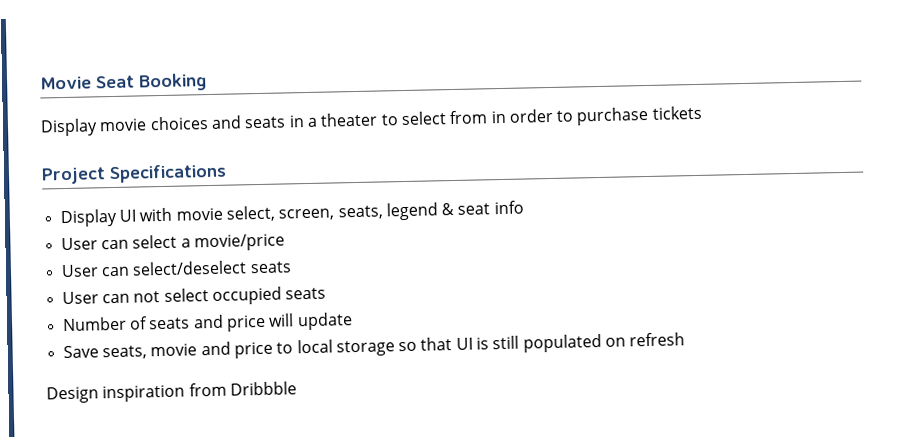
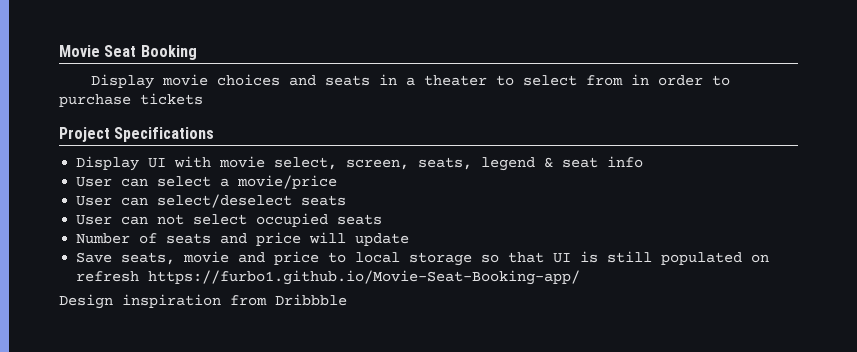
- Save seats, movie and price to local storage so that UI is still populated on refresh
+ Save seats, movie and price to local storage so that UI is still populated on refresh https://furbo1.github.io/Movie-Seat-Booking-app/

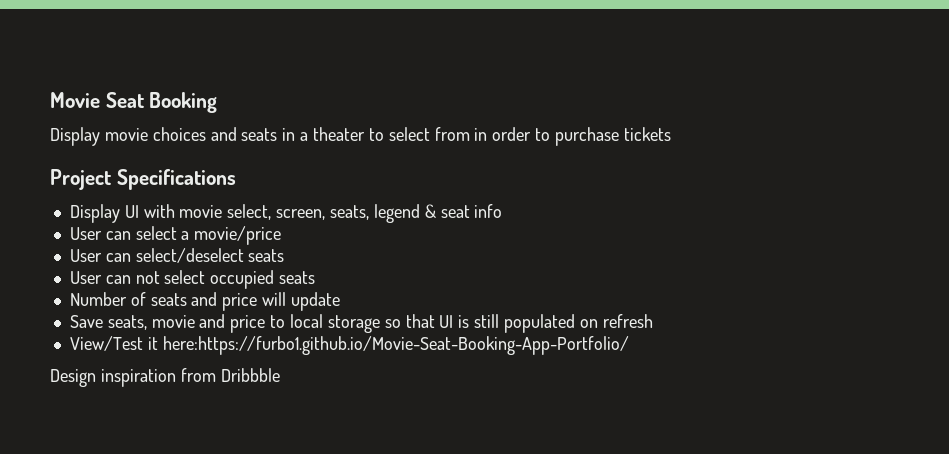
- Save seats, movie and price to local storage so that UI is still populated on refresh https://furbo1.github.io/Movie-Seat-Booking-app/
+ Save seats, movie and price to local storage so that UI is still populated on refresh
+ View/Test it here:https://furbo1.github.io/Movie-Seat-Booking-App-Portfolio/

